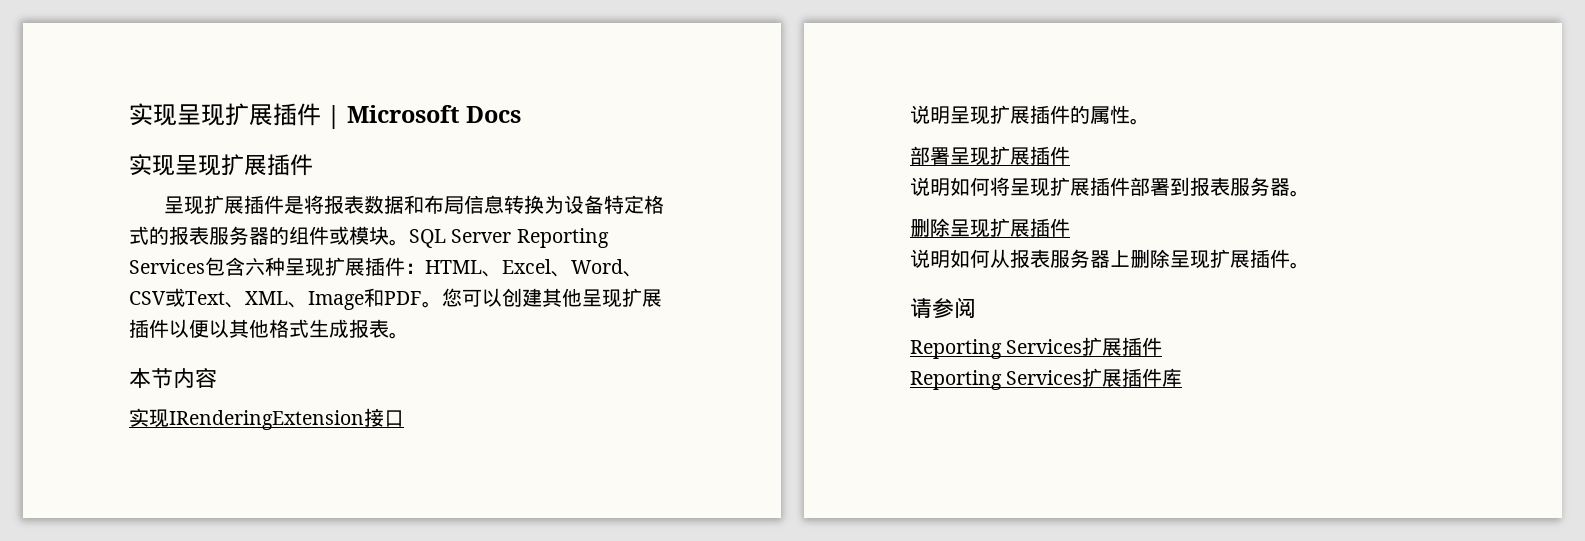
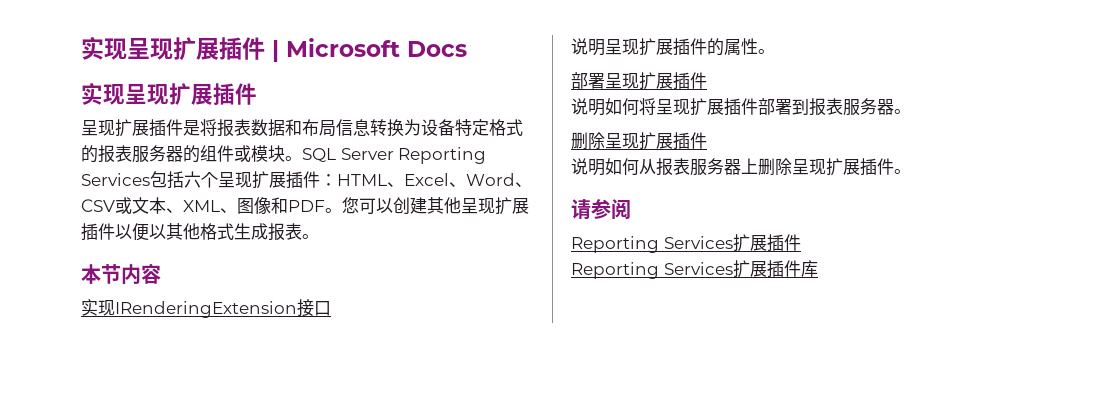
- SQL Server Reporting Services包含六种呈现扩展插件：HTML、Excel、Word、CSV或Text、XML、Image和PDF。
+ SQL Server Reporting Services包括六个呈现扩展插件：HTML、Excel、Word、CSV或文本、XML、图像和PDF。

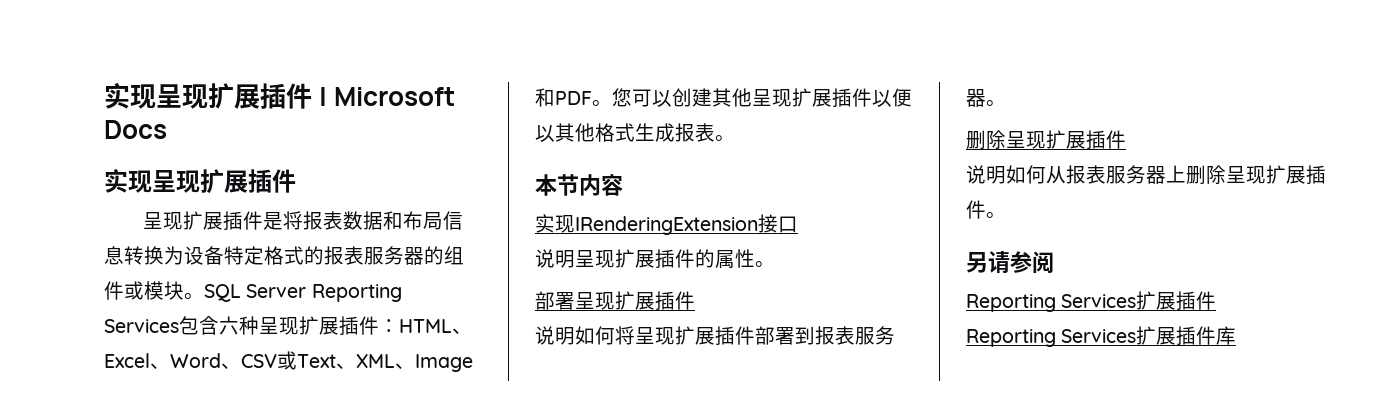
- SQL Server Reporting Services包括六个呈现扩展插件：HTML、Excel、Word、CSV或文本、XML、图像和PDF。
+ SQL Server Reporting Services包含六种呈现扩展插件：HTML、Excel、Word、CSV或Text、XML、Image和PDF。
- 请参阅
+ 另请参阅

